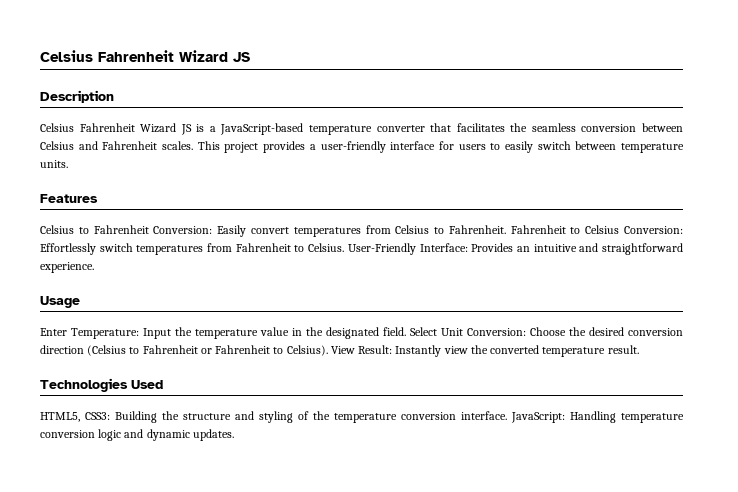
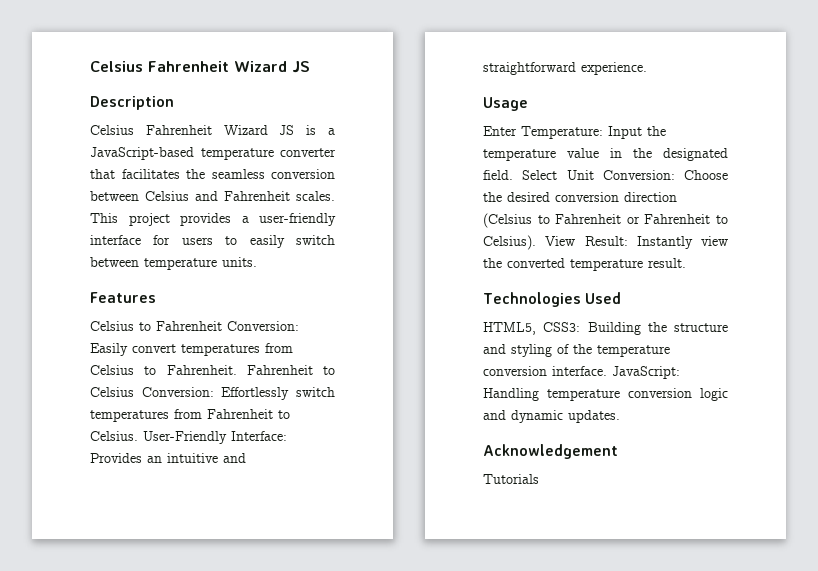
+ Acknowledgement
+ Tutorials

